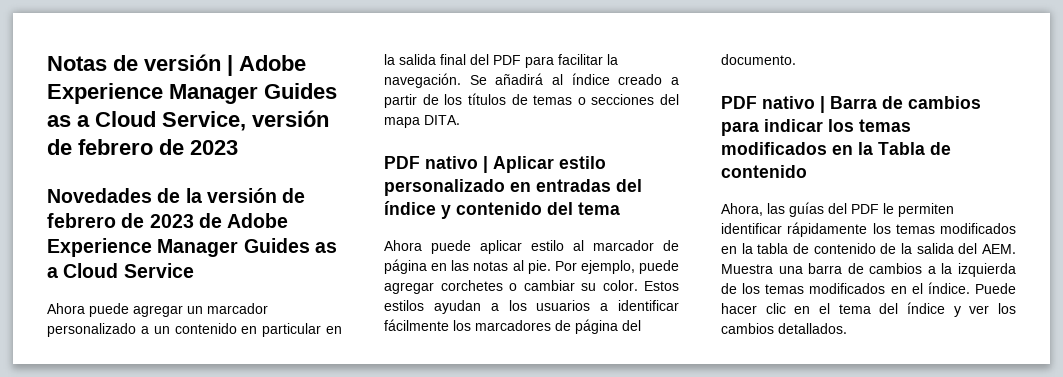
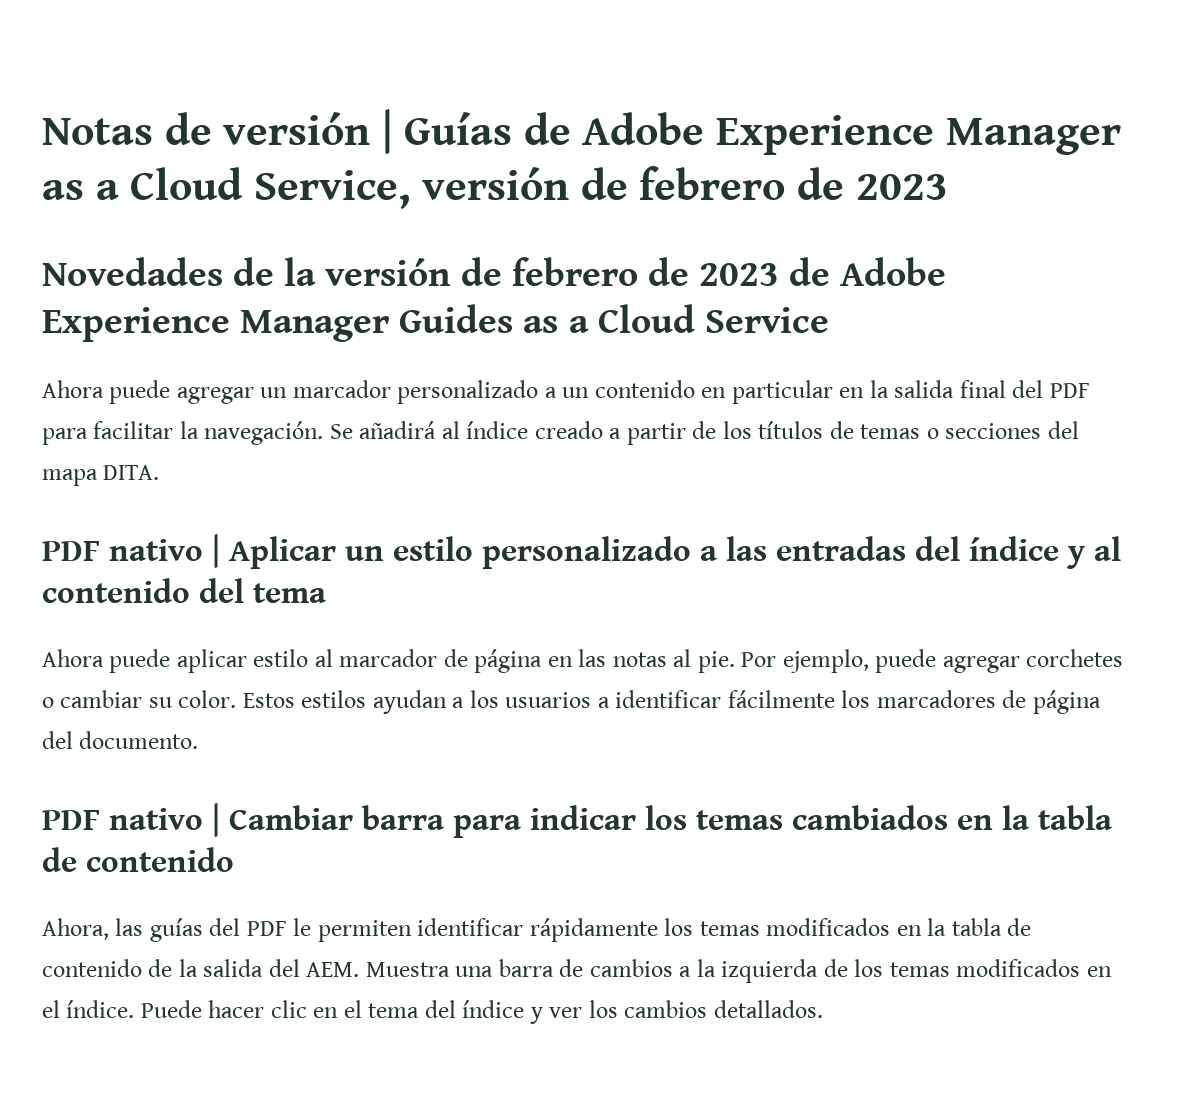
- Notas de versión | Adobe Experience Manager Guides as a Cloud Service, versión de febrero de 2023
+ Notas de versión | Guías de Adobe Experience Manager as a Cloud Service, versión de febrero de 2023
- PDF nativo | Aplicar estilo personalizado en entradas del índice y contenido del tema
+ PDF nativo | Aplicar un estilo personalizado a las entradas del índice y al contenido del tema
- PDF nativo | Barra de cambios para indicar los temas modificados en la Tabla de contenido
+ PDF nativo | Cambiar barra para indicar los temas cambiados en la tabla de contenido

